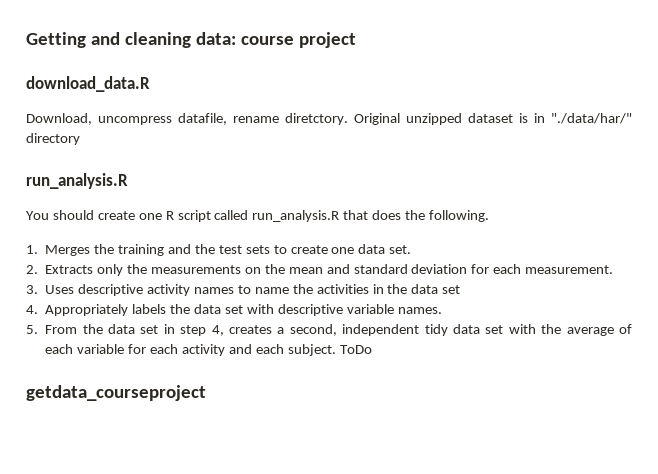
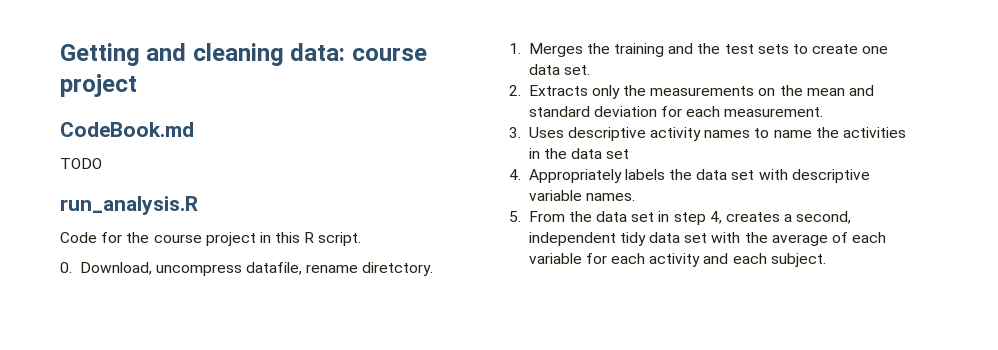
- download_data.R
- Download, uncompress datafile, rename diretctory. Original unzipped dataset is in "./data/har/" directory
+ CodeBook.md
+ TODO
  run_analysis.R
- You should create one R script called run_analysis.R that does the following.
+ Code for the course project in this R script.
+ 0. Download, uncompress datafile, rename diretctory.
- ToDo
- getdata_courseproject

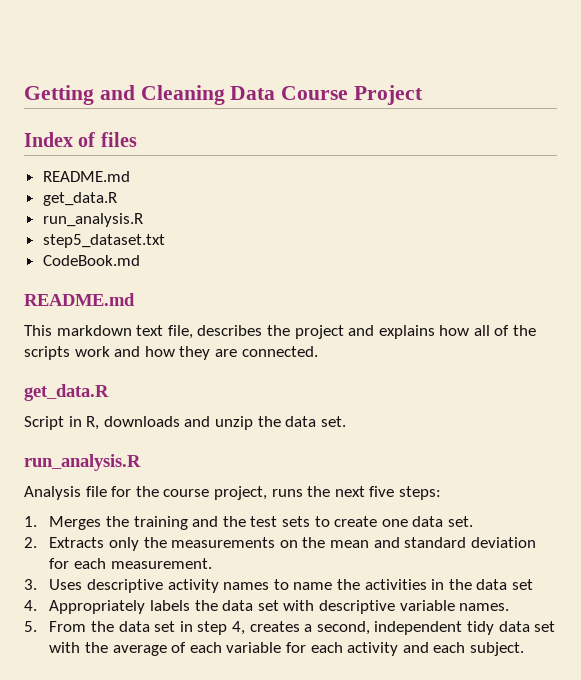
- Getting and cleaning data: course project
+ Getting and Cleaning Data Course Project
+ Index of files
+ README.md
+ get_data.R
+ run_analysis.R
+ step5_dataset.txt
  CodeBook.md
- TODO
+ README.md
+ This markdown text file, describes the project and explains how all of the scripts work and how they are connected.
+ get_data.R
+ Script in R, downloads and unzip the data set.
  run_analysis.R
- Code for the course project in this R script.
- 0. Download, uncompress datafile, rename diretctory.
+ Analysis file for the course project, runs the next five steps:

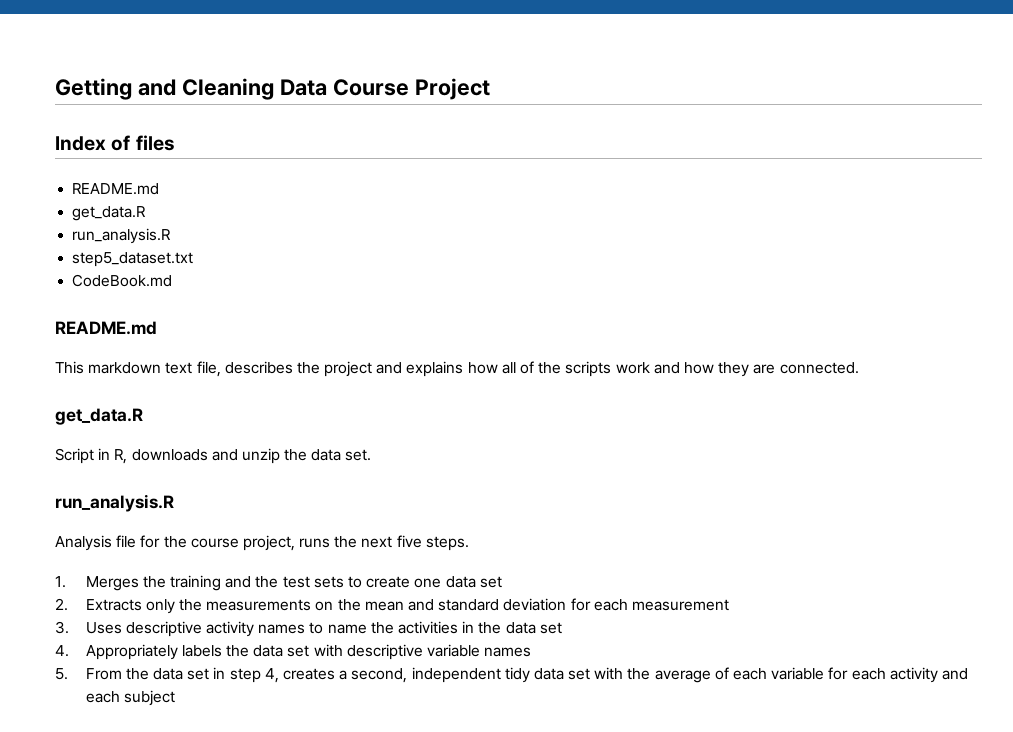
- Analysis file for the course project, runs the next five steps:
+ Analysis file for the course project, runs the next five steps.
- 1. Merges the training and the test sets to create one data set.
+ 1. Merges the training and the test sets to create one data set
- 2. Extracts only the measurements on the mean and standard deviation for each measurement.
+ 2. Extracts only the measurements on the mean and standard deviation for each measurement
- 4. Appropriately labels the data set with descriptive variable names.
+ 4. Appropriately labels the data set with descriptive variable names
- 5. From the data set in step 4, creates a second, independent tidy data set with the average of each variable for each activity and each subject.
+ 5. From the data set in step 4, creates a second, independent tidy data set with the average of each variable for each activity and each subject

